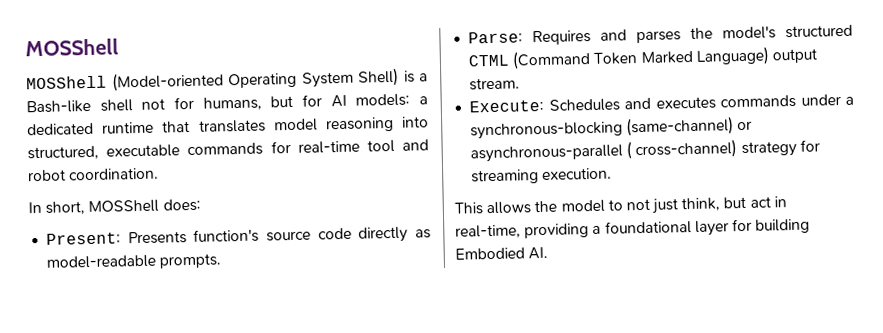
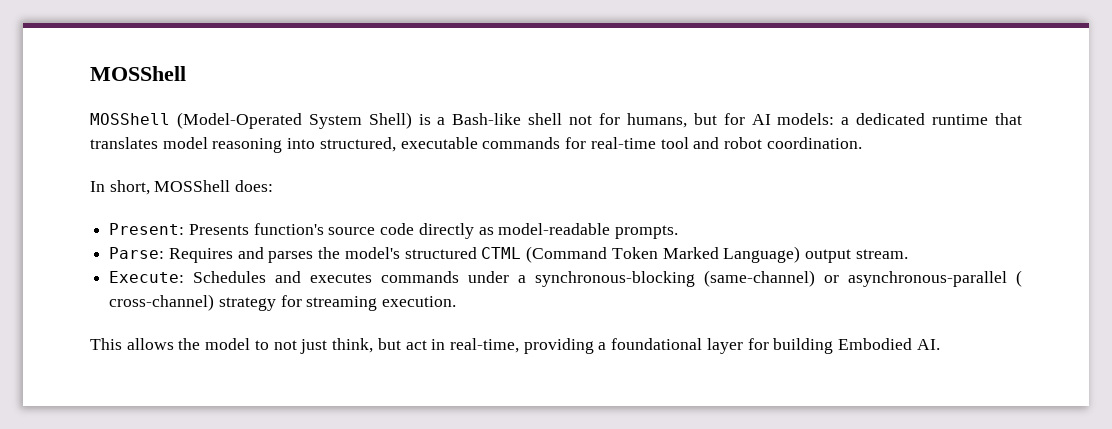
- MOSShell (Model-oriented Operating System Shell) is a Bash-like shell not for humans, but for AI models: a dedicated runtime that translates model reasoning into structured, executable commands for real-time tool and robot coordination.
+ MOSShell (Model-Operated System Shell) is a Bash-like shell not for humans, but for AI models: a dedicated runtime that translates model reasoning into structured, executable commands for real-time tool and robot coordination.

